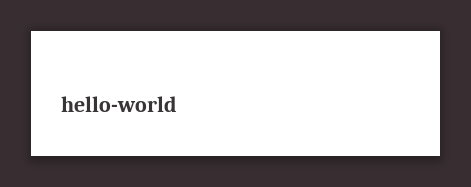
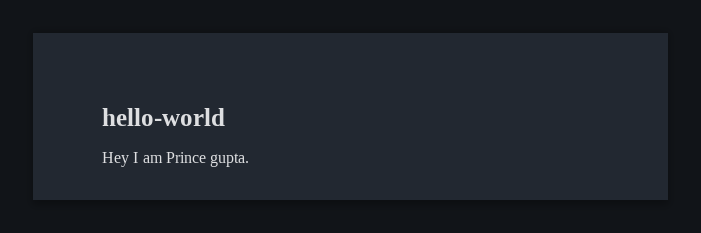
+ Hey I am Prince gupta.

